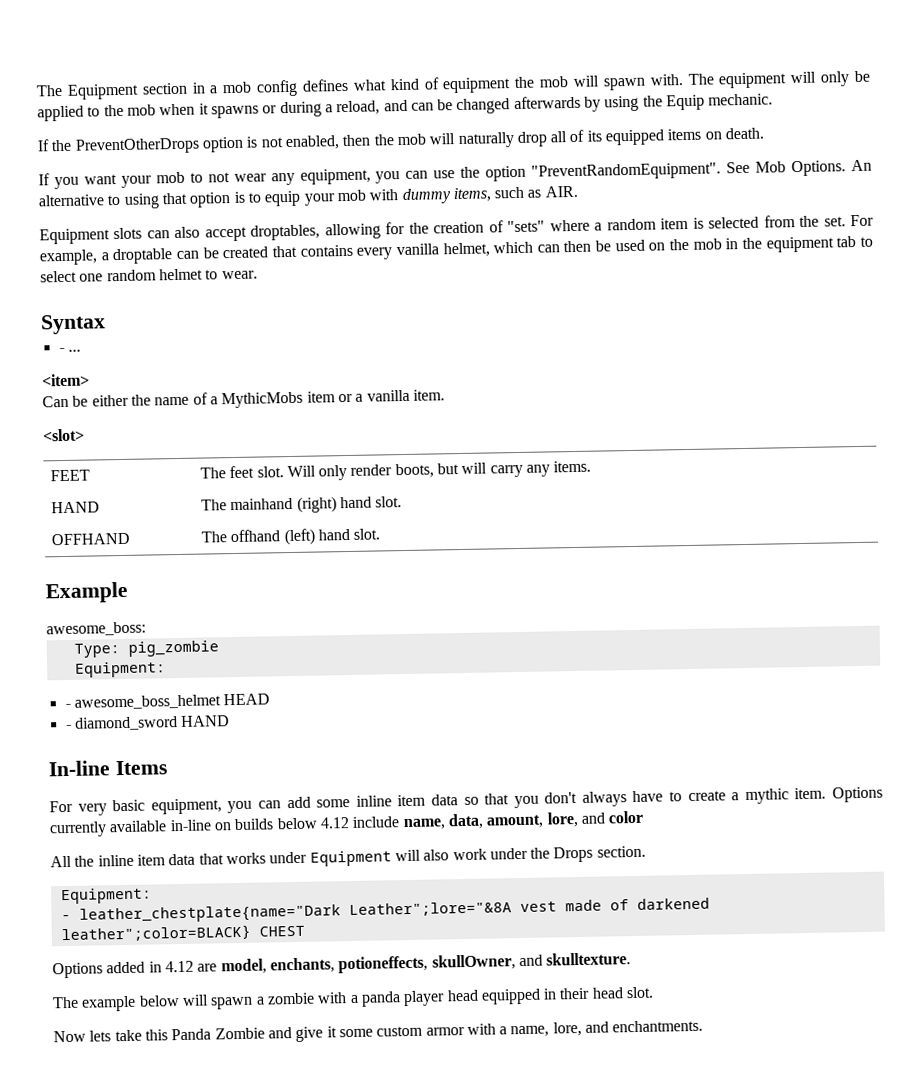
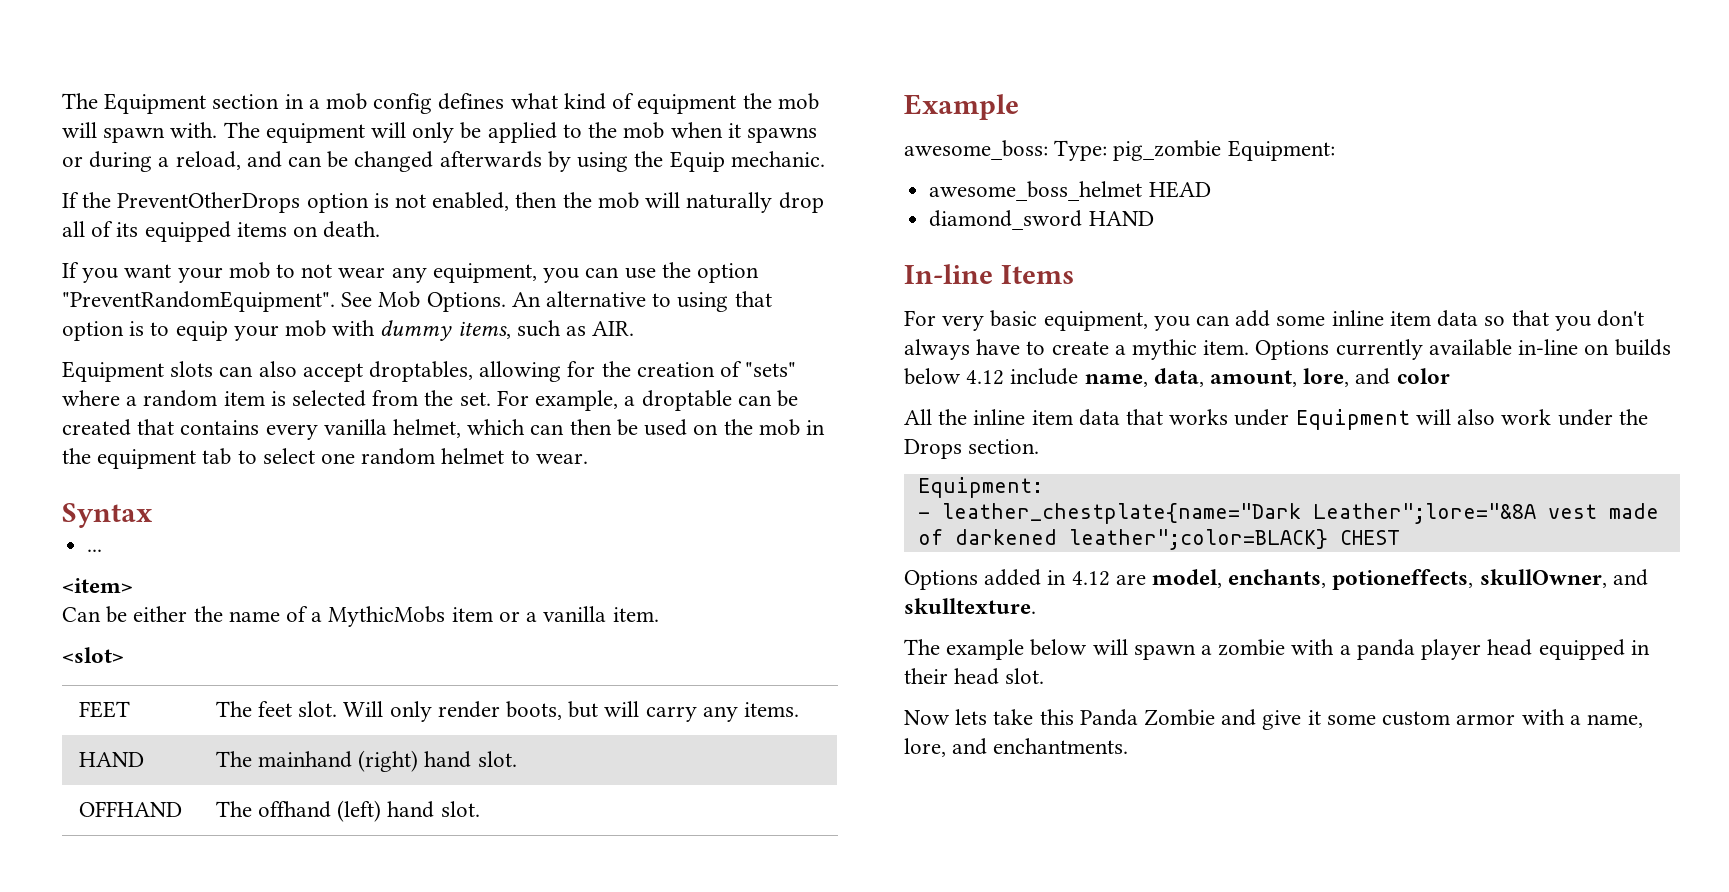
- - ...
+ ...
- awesome_boss:
- Type: pig_zombie
- Equipment:
- - awesome_boss_helmet HEAD
+ awesome_boss: Type: pig_zombie Equipment:
+ awesome_boss_helmet HEAD
- - diamond_sword HAND
+ diamond_sword HAND

